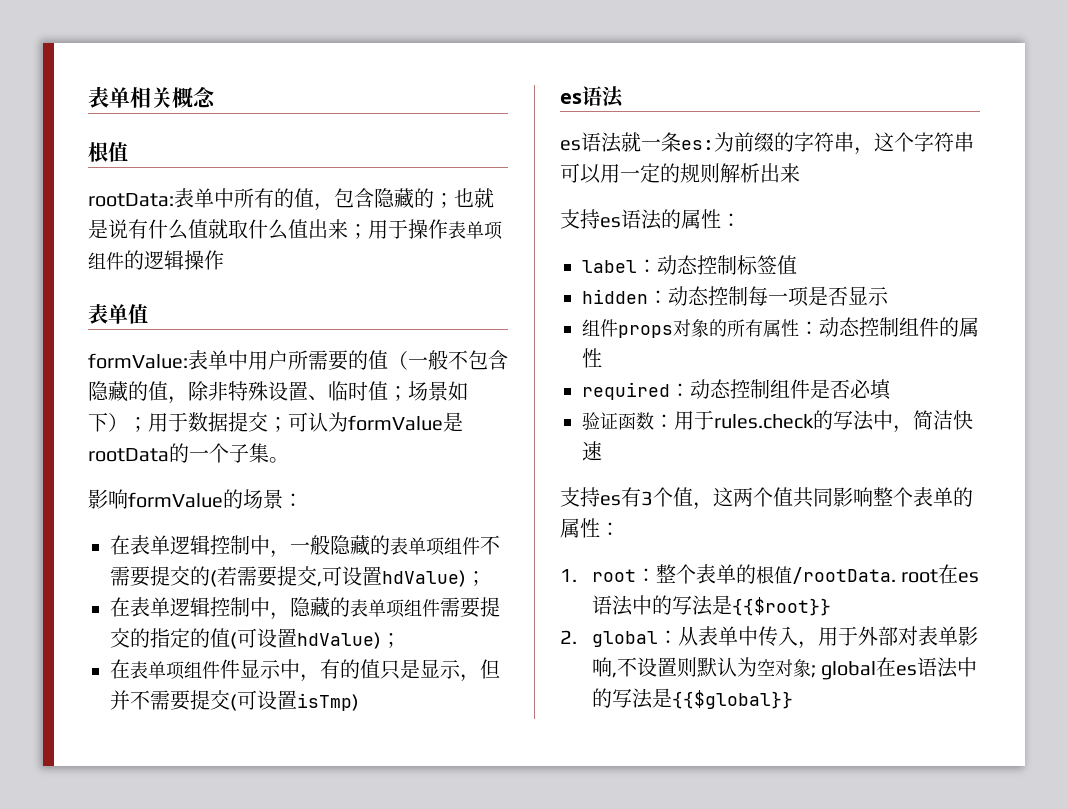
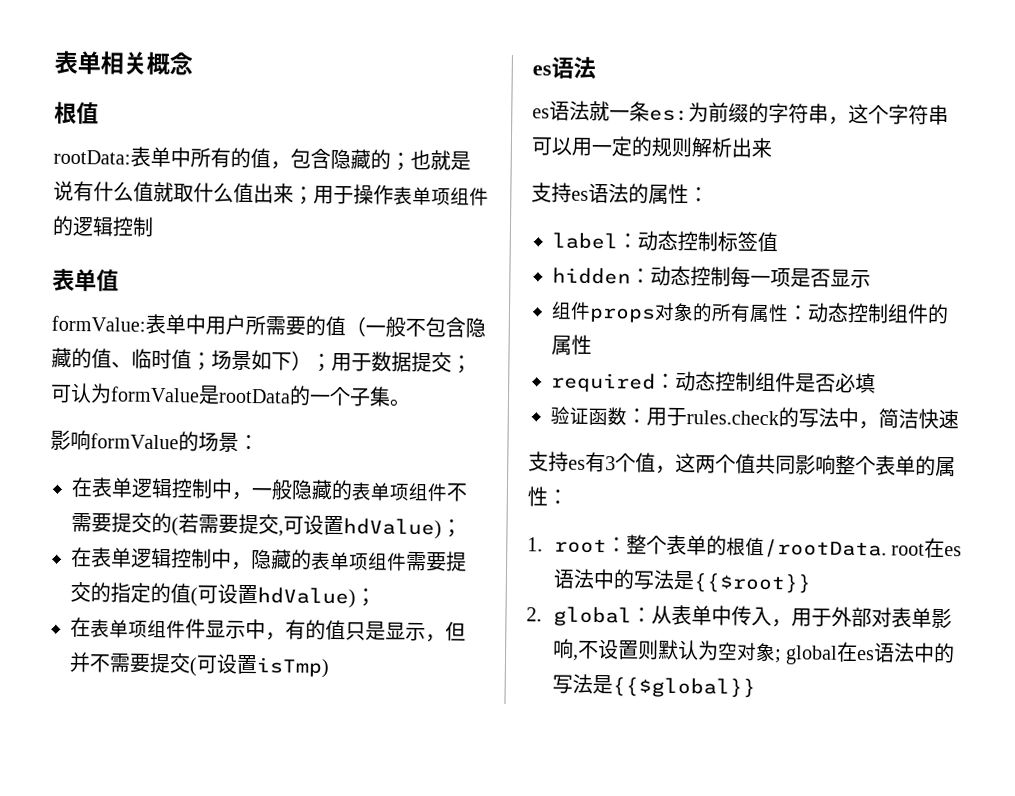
- rootData:表单中所有的值，包含隐藏的；也就是说有什么值就取什么值出来；用于操作表单项组件的逻辑操作
+ rootData:表单中所有的值，包含隐藏的；也就是说有什么值就取什么值出来；用于操作表单项组件的逻辑控制
- formValue:表单中用户所需要的值（一般不包含隐藏的值，除非特殊设置、临时值；场景如下）；用于数据提交；可认为formValue是rootData的一个子集。
+ formValue:表单中用户所需要的值（一般不包含隐藏的值、临时值；场景如下）；用于数据提交；可认为formValue是rootData的一个子集。

